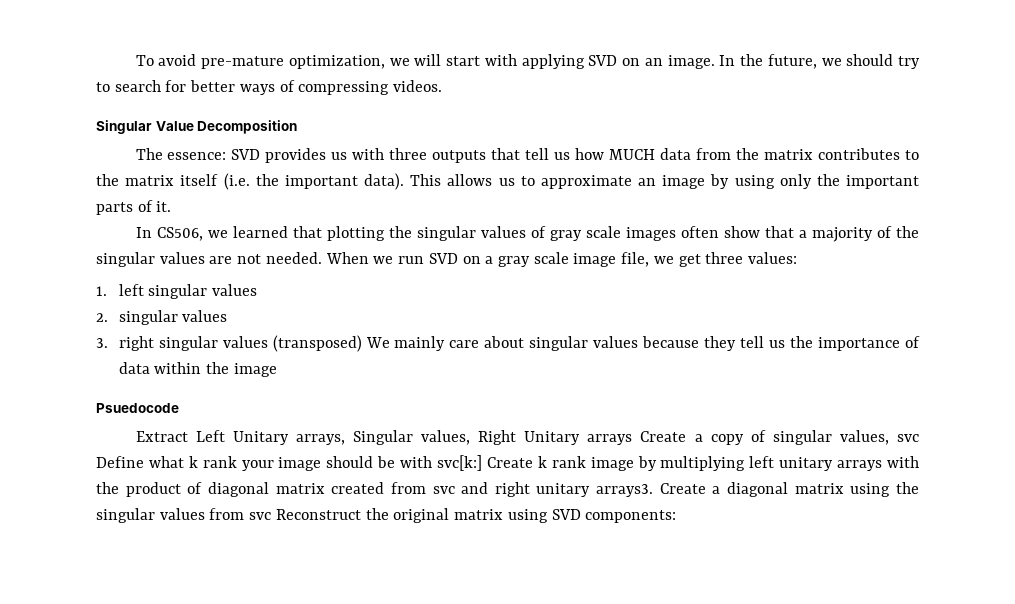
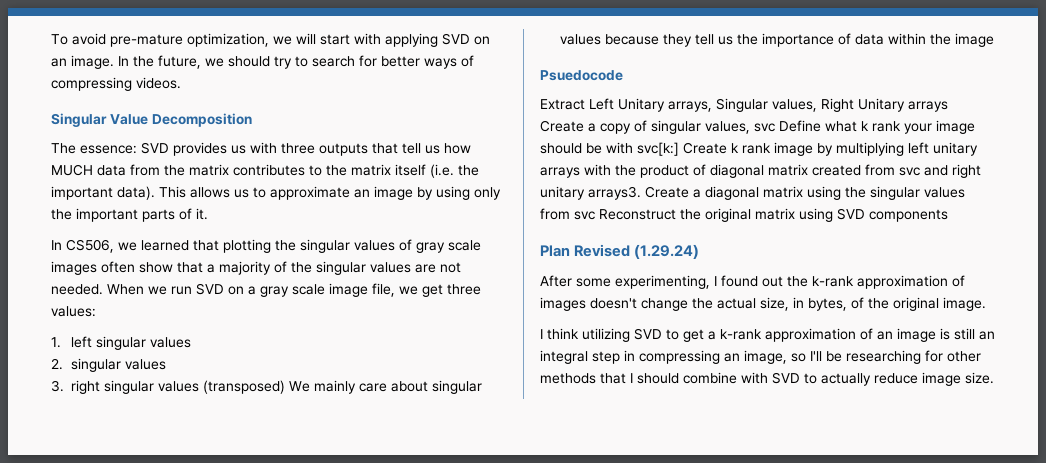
- Create a diagonal matrix using the singular values from svc Reconstruct the original matrix using SVD components:
+ Create a diagonal matrix using the singular values from svc Reconstruct the original matrix using SVD components
+ Plan Revised (1.29.24)
+ After some experimenting, I found out the k-rank approximation of images doesn't change the actual size, in bytes, of the original image.
+ I think utilizing SVD to get a k-rank approximation of an image is still an integral step in compressing an image, so I'll be researching for other methods that I should combine with SVD to actually reduce image size.

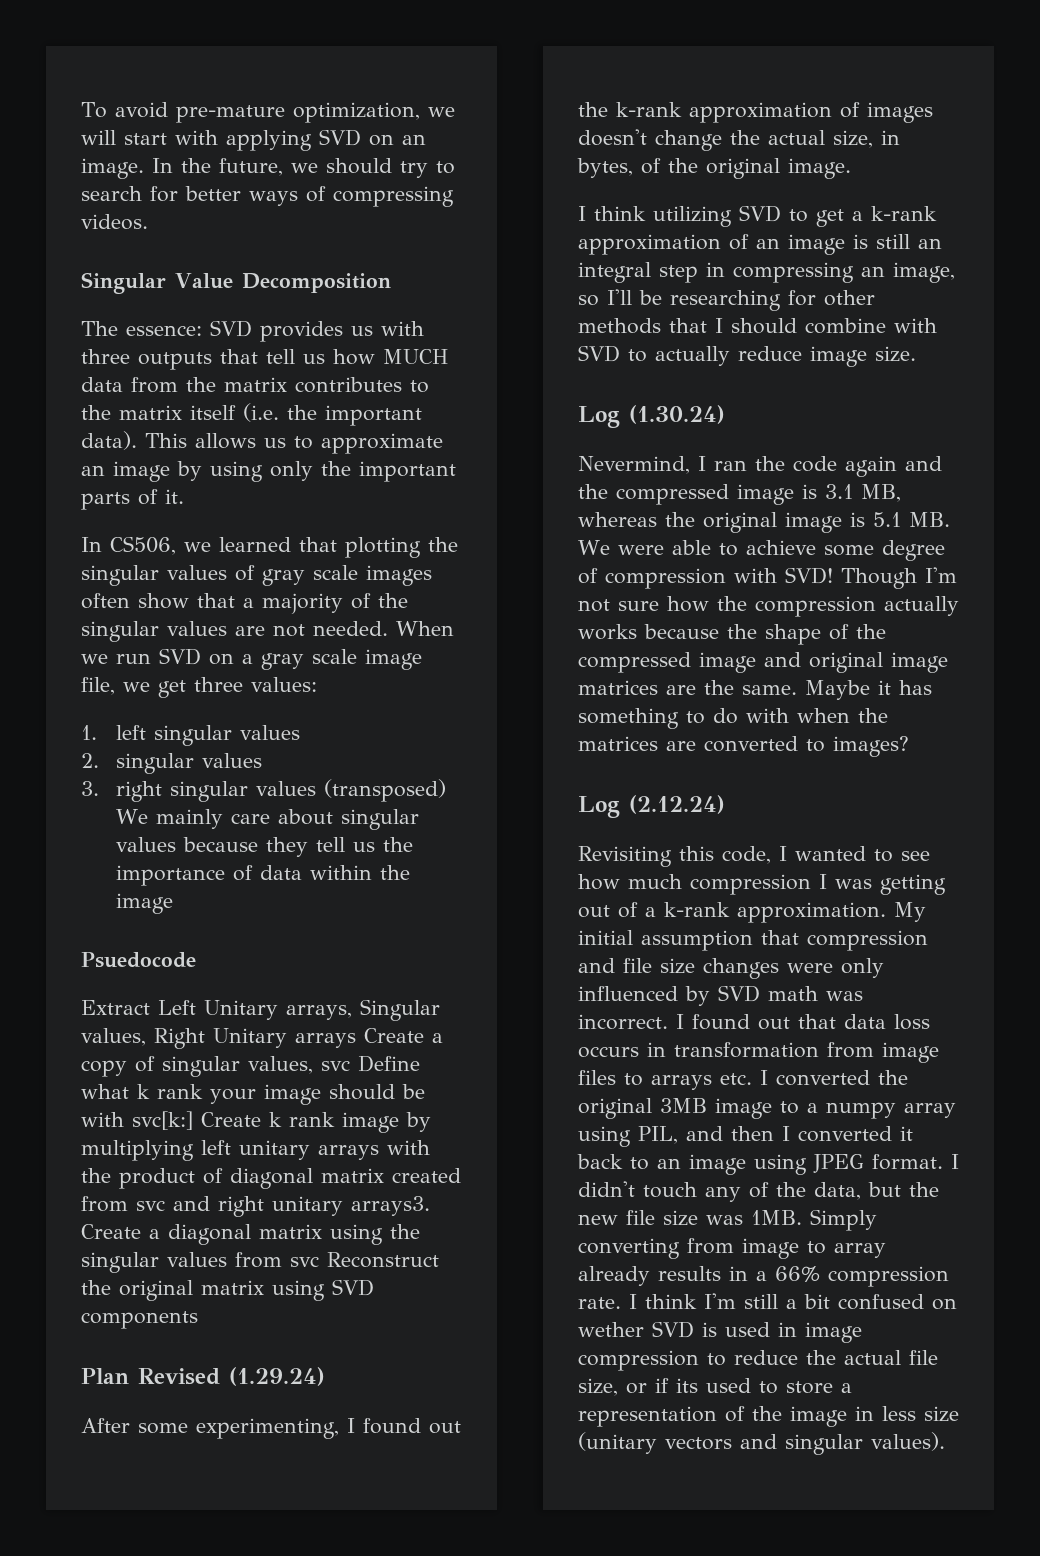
+ Log (1.30.24)
+ Nevermind, I ran the code again and the compressed image is 3.1 MB, whereas the original image is 5.1 MB. We were able to achieve some degree of compression with SVD! Though I'm not sure how the compression actually works because the shape of the compressed image and original image matrices are the same. Maybe it has something to do with when the matrices are converted to images?
+ Log (2.12.24)
+ Revisiting this code, I wanted to see how much compression I was getting out of a k-rank approximation. My initial assumption that compression and file size changes were only influenced by SVD math was incorrect. I found out that data loss occurs in transformation from image files to arrays etc. I converted the original 3MB image to a numpy array using PIL, and then I converted it back to an image using JPEG format. I didn't touch any of the data, but the new file size was 1MB. Simply converting from image to array already results in a 66% compression rate. I think I'm still a bit confused on wether SVD is used in image compression to reduce the actual file size, or if its used to store a representation of the image in less size (unitary vectors and singular values).

